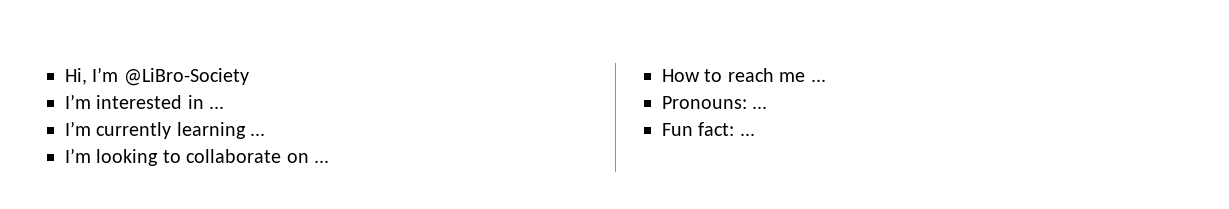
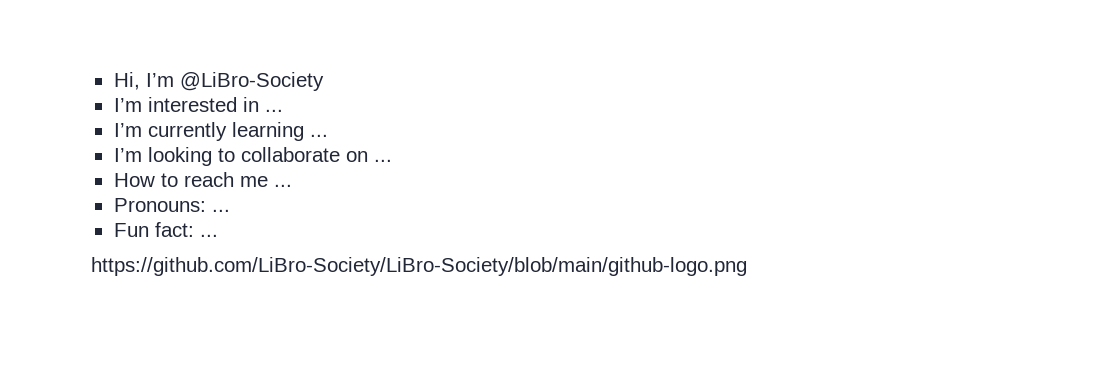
+ https://github.com/LiBro-Society/LiBro-Society/blob/main/github-logo.png

